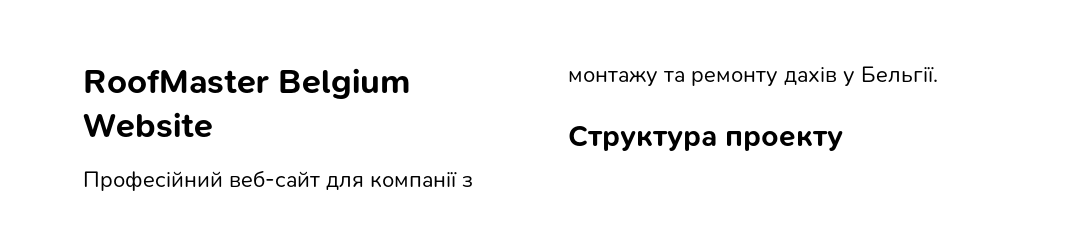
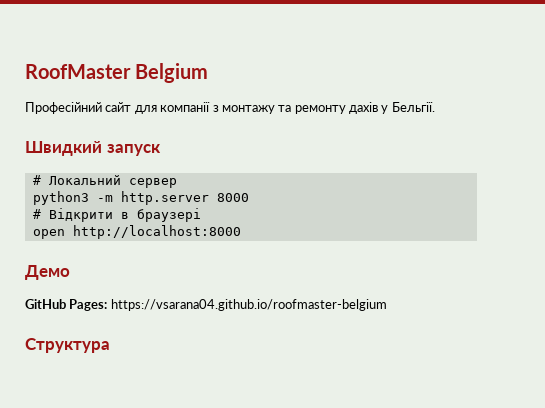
- RoofMaster Belgium Website
+ RoofMaster Belgium
- Професійний веб-сайт для компанії з монтажу та ремонту дахів у Бельгії.
+ Професійний сайт для компанії з монтажу та ремонту дахів у Бельгії.
+ Швидкий запуск
+ # Локальний сервер
+ python3 -m http.server 8000
+ # Відкрити в браузері
+ open http://localhost:8000
+ Демо
+ GitHub Pages: https://vsarana04.github.io/roofmaster-belgium
- Структура проекту
+ Структура

